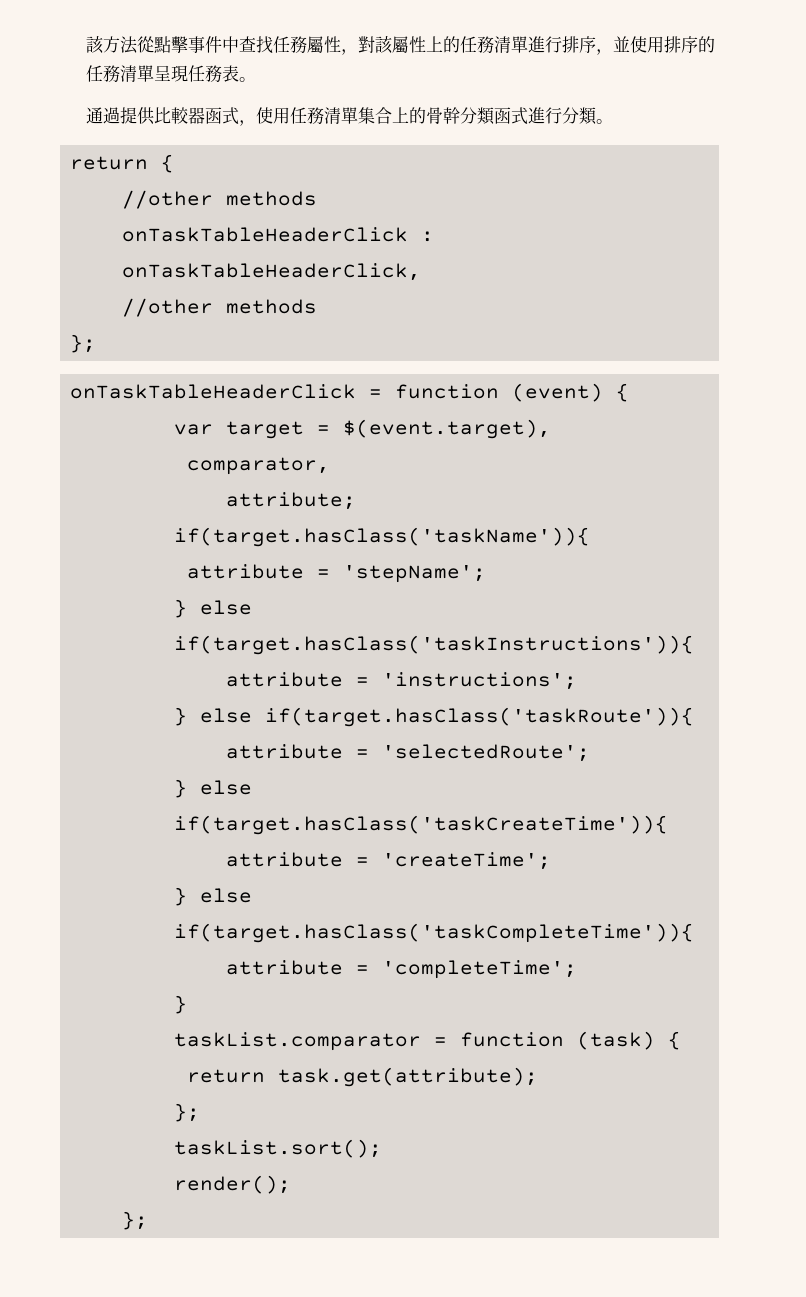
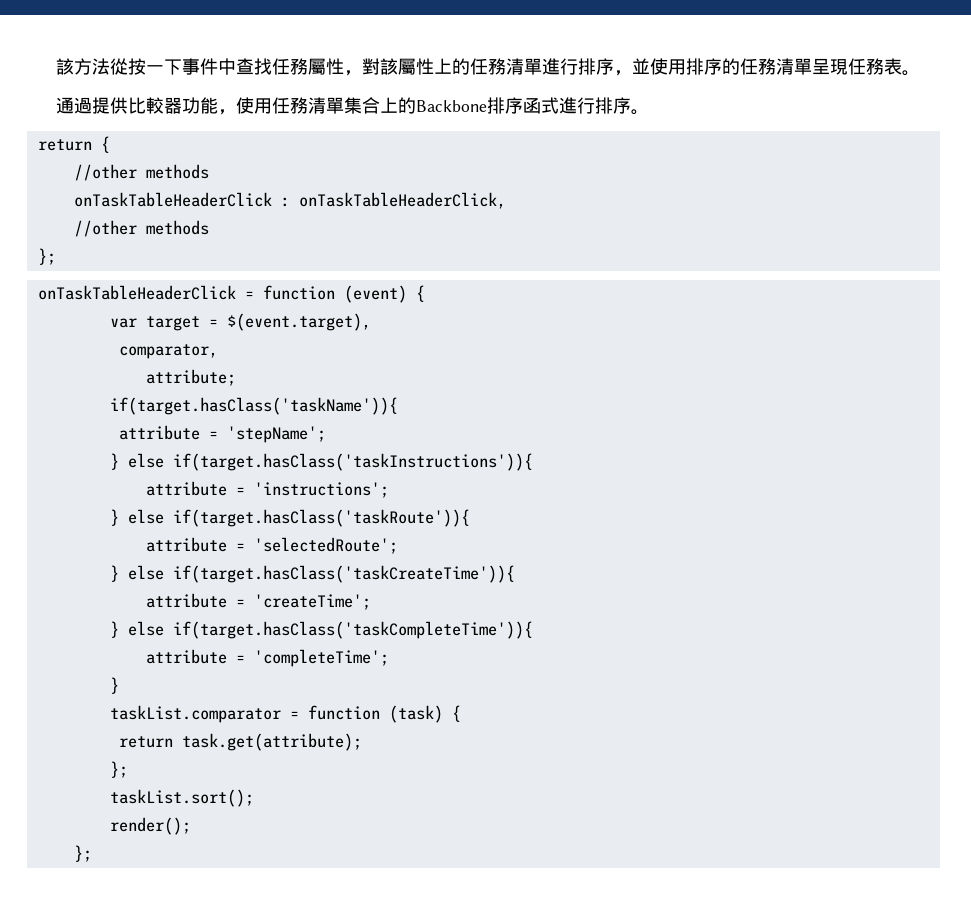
- 該方法從點擊事件中查找任務屬性，對該屬性上的任務清單進行排序，並使用排序的任務清單呈現任務表。
+ 該方法從按一下事件中查找任務屬性，對該屬性上的任務清單進行排序，並使用排序的任務清單呈現任務表。
- 通過提供比較器函式，使用任務清單集合上的骨幹分類函式進行分類。
+ 通過提供比較器功能，使用任務清單集合上的Backbone排序函式進行排序。

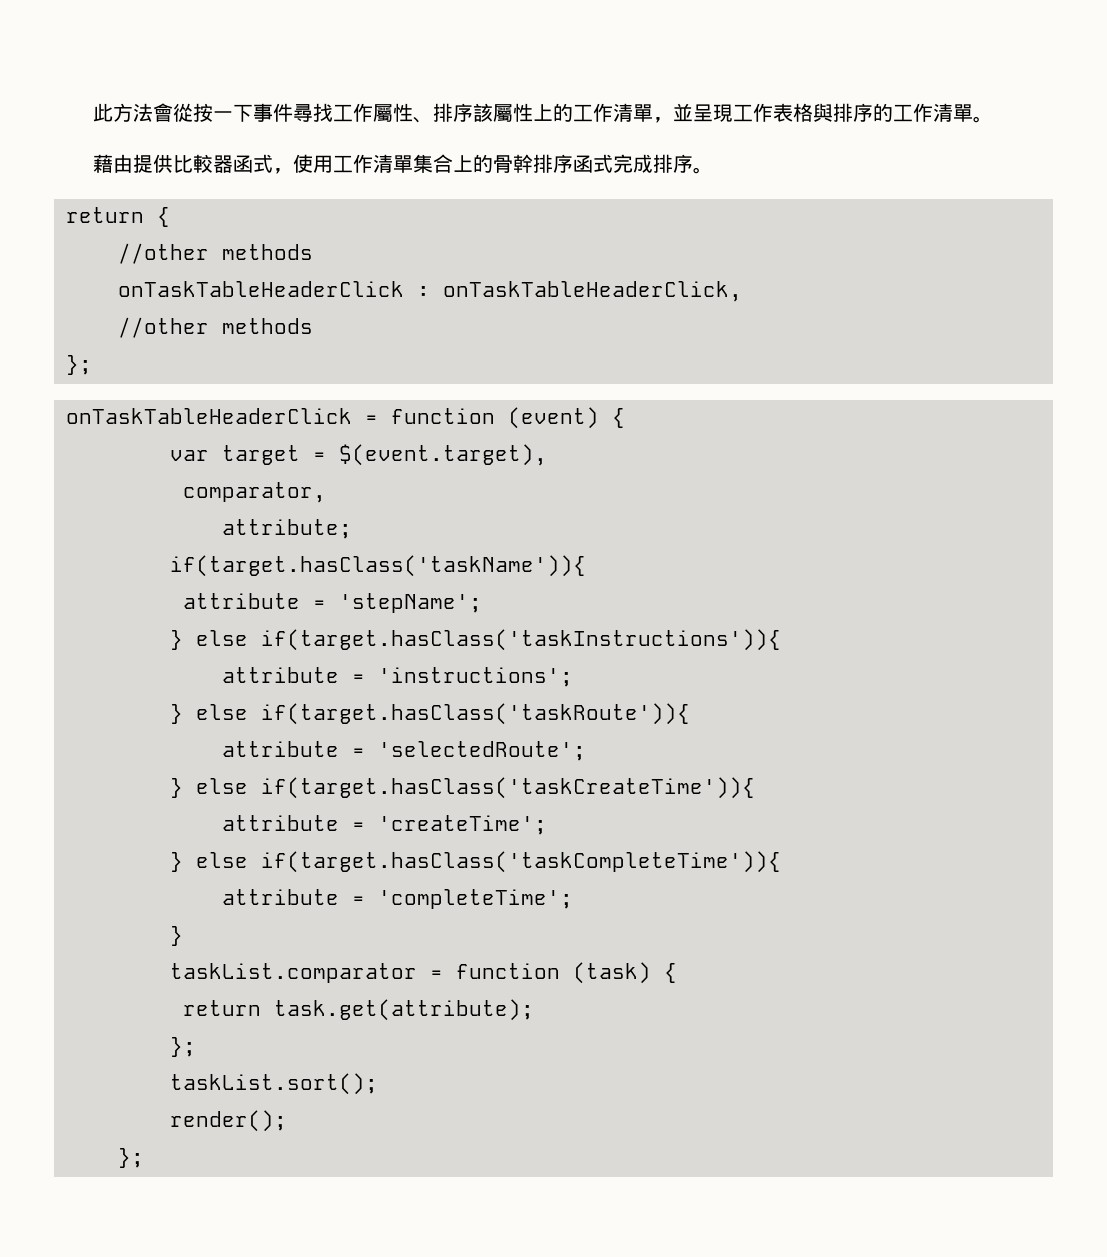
- 該方法從按一下事件中查找任務屬性，對該屬性上的任務清單進行排序，並使用排序的任務清單呈現任務表。
- 通過提供比較器功能，使用任務清單集合上的Backbone排序函式進行排序。
+ 此方法會從按一下事件尋找工作屬性、排序該屬性上的工作清單，並呈現工作表格與排序的工作清單。
+ 藉由提供比較器函式，使用工作清單集合上的骨幹排序函式完成排序。

